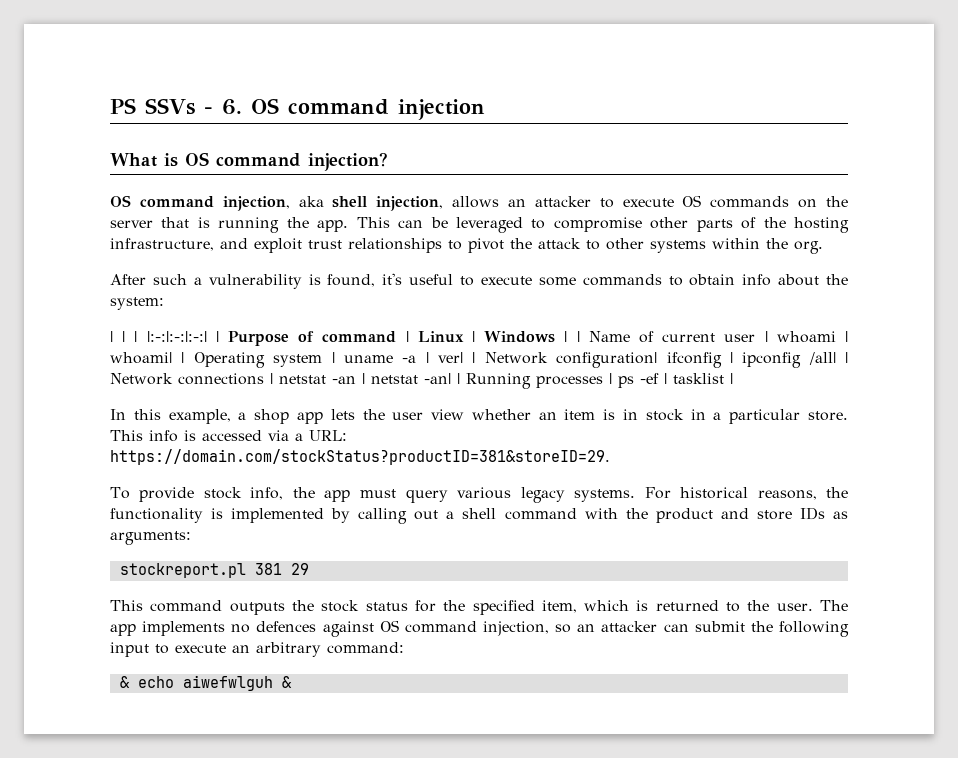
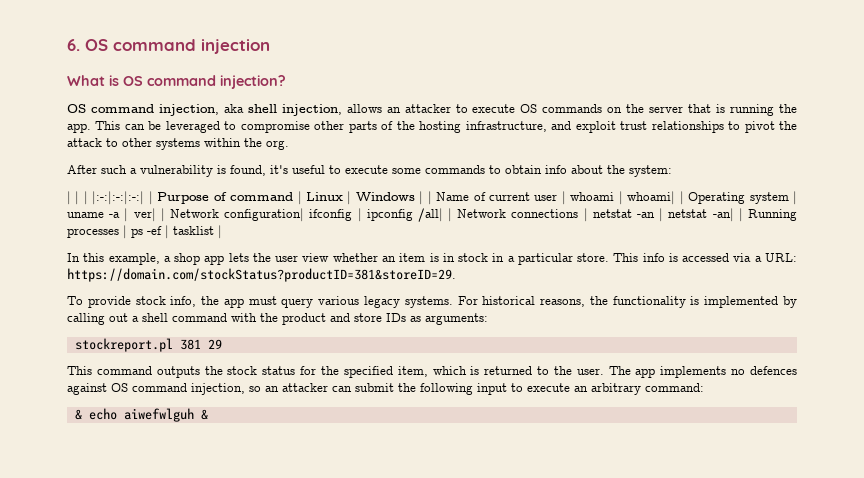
- PS SSVs - 6. OS command injection
+ 6. OS command injection

